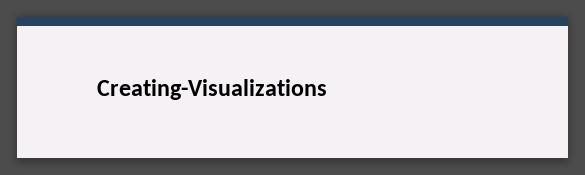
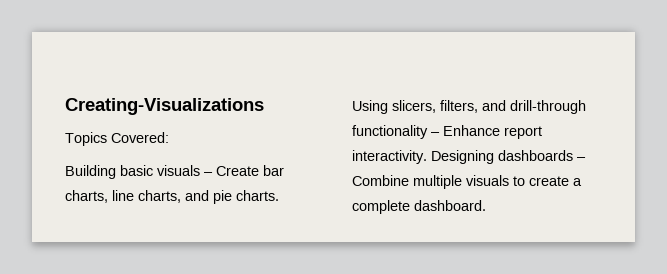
+ Topics Covered:
+ Building basic visuals – Create bar charts, line charts, and pie charts. Using slicers, filters, and drill-through functionality – Enhance report interactivity. Designing dashboards – Combine multiple visuals to create a complete dashboard.

